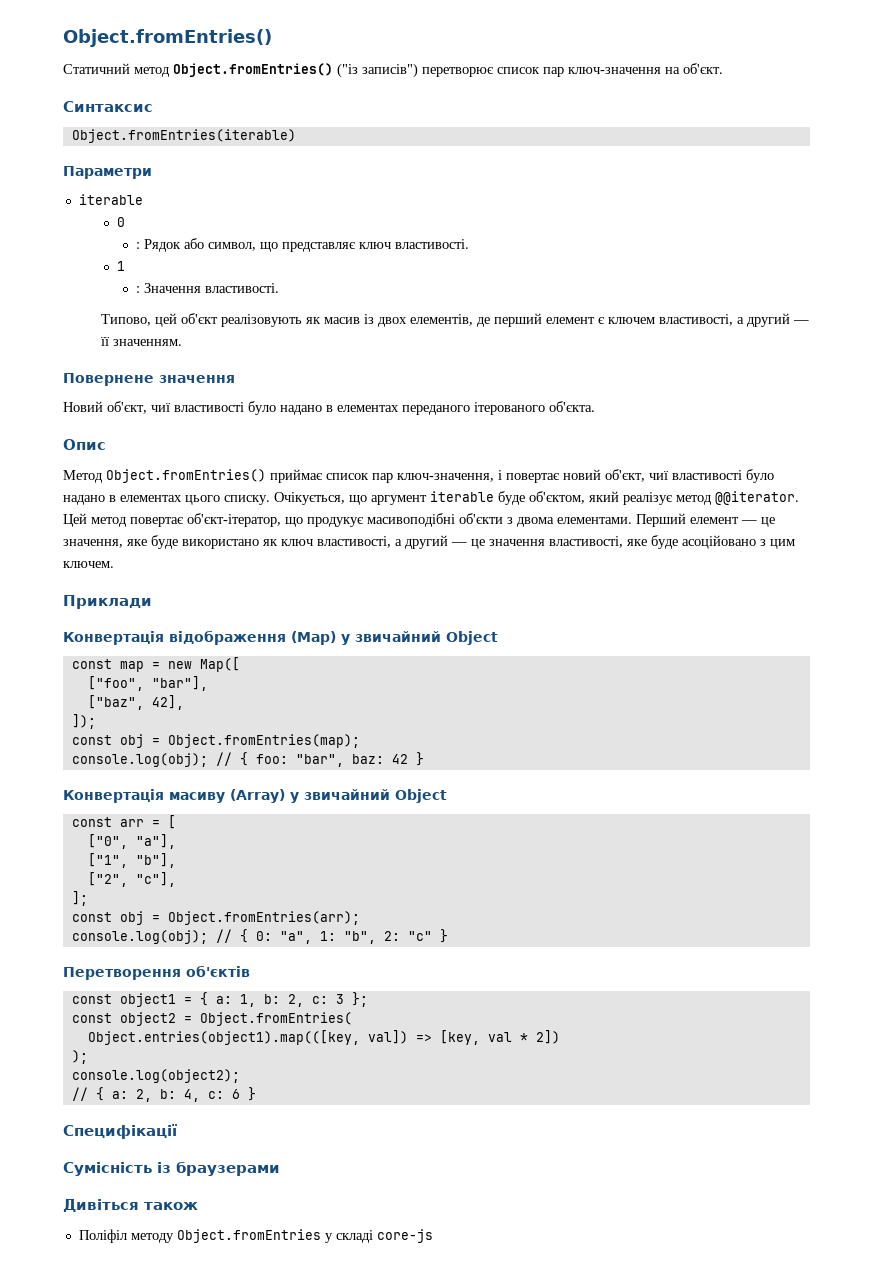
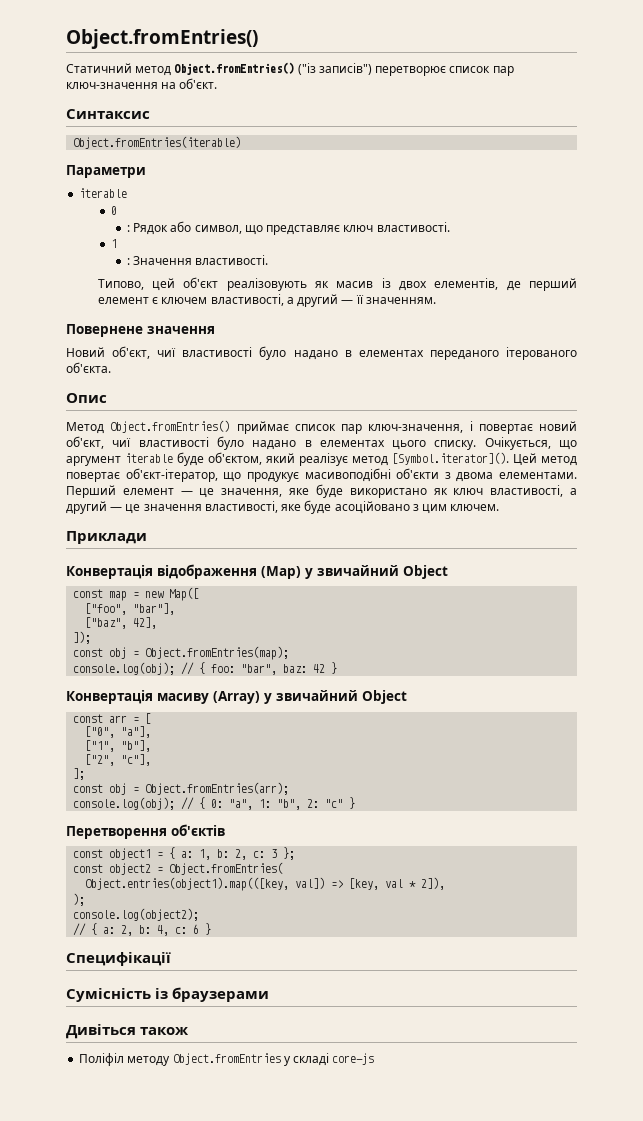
- Очікується, що аргумент iterable буде об'єктом, який реалізує метод @@iterator. Цей метод повертає об'єкт-ітератор, що продукує масивоподібні об'єкти з двома елементами.
+ Очікується, що аргумент iterable буде об'єктом, який реалізує метод [Symbol.iterator](). Цей метод повертає об'єкт-ітератор, що продукує масивоподібні об'єкти з двома елементами.
- Object.entries(object1).map(([key, val]) => [key, val * 2])
+ Object.entries(object1).map(([key, val]) => [key, val * 2]),

